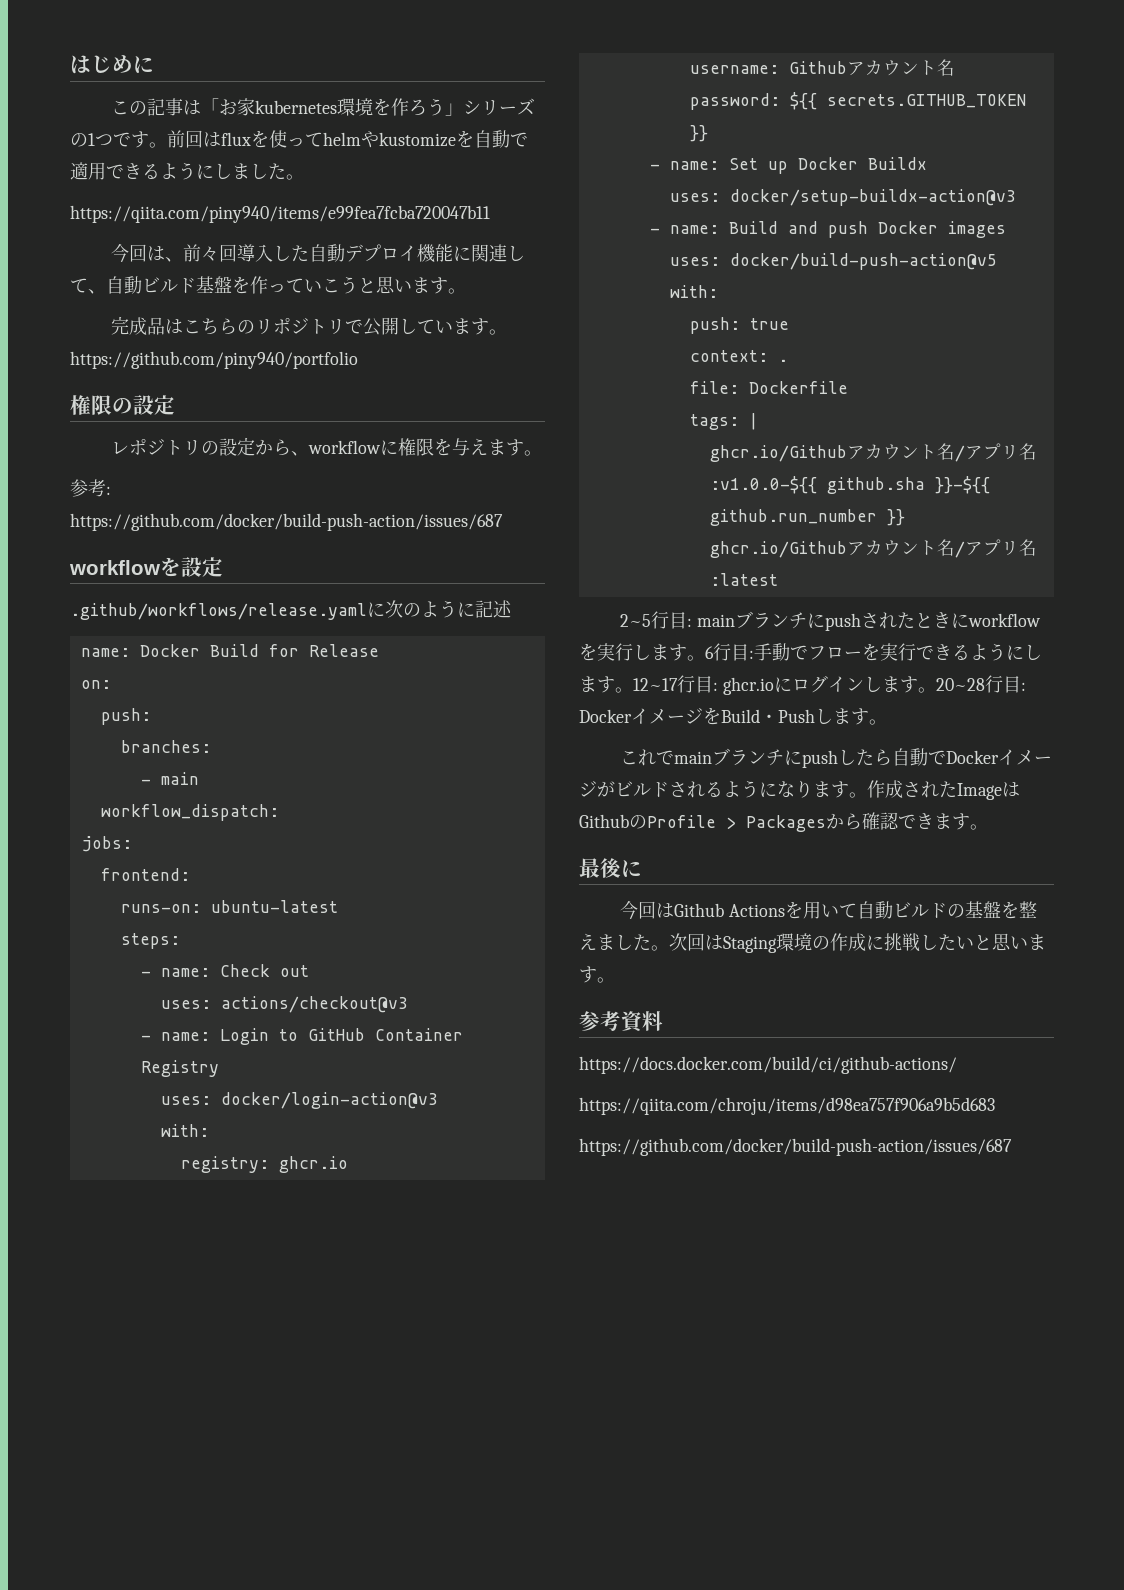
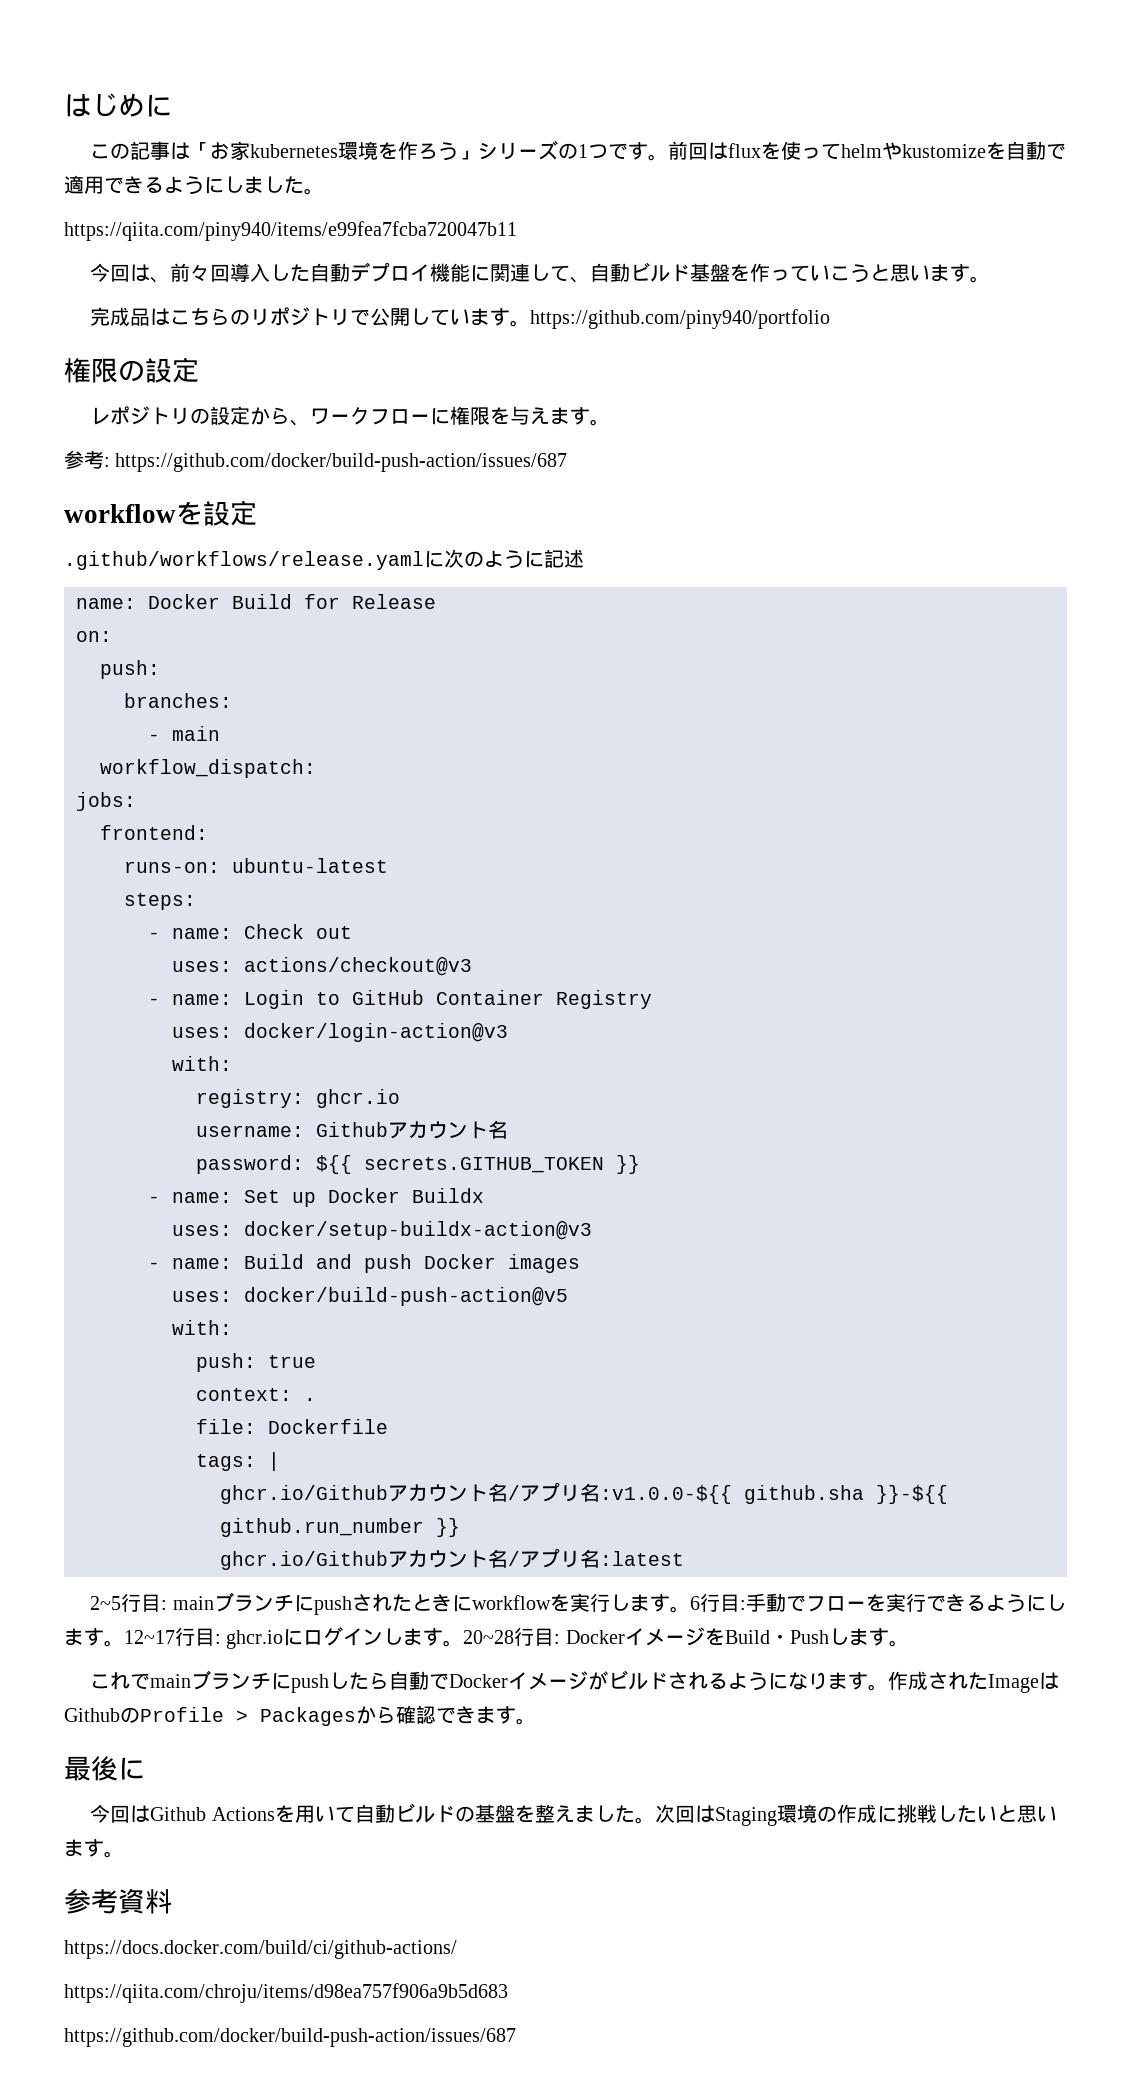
- レポジトリの設定から、workflowに権限を与えます。
+ レポジトリの設定から、ワークフローに権限を与えます。

